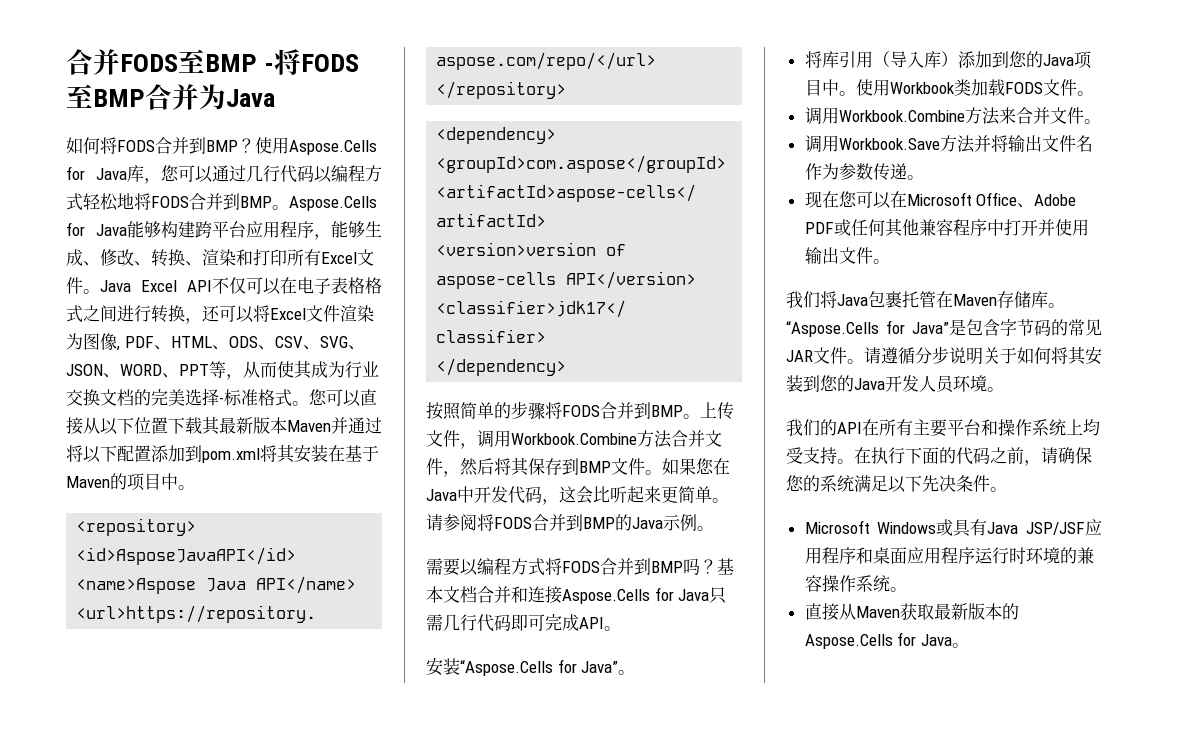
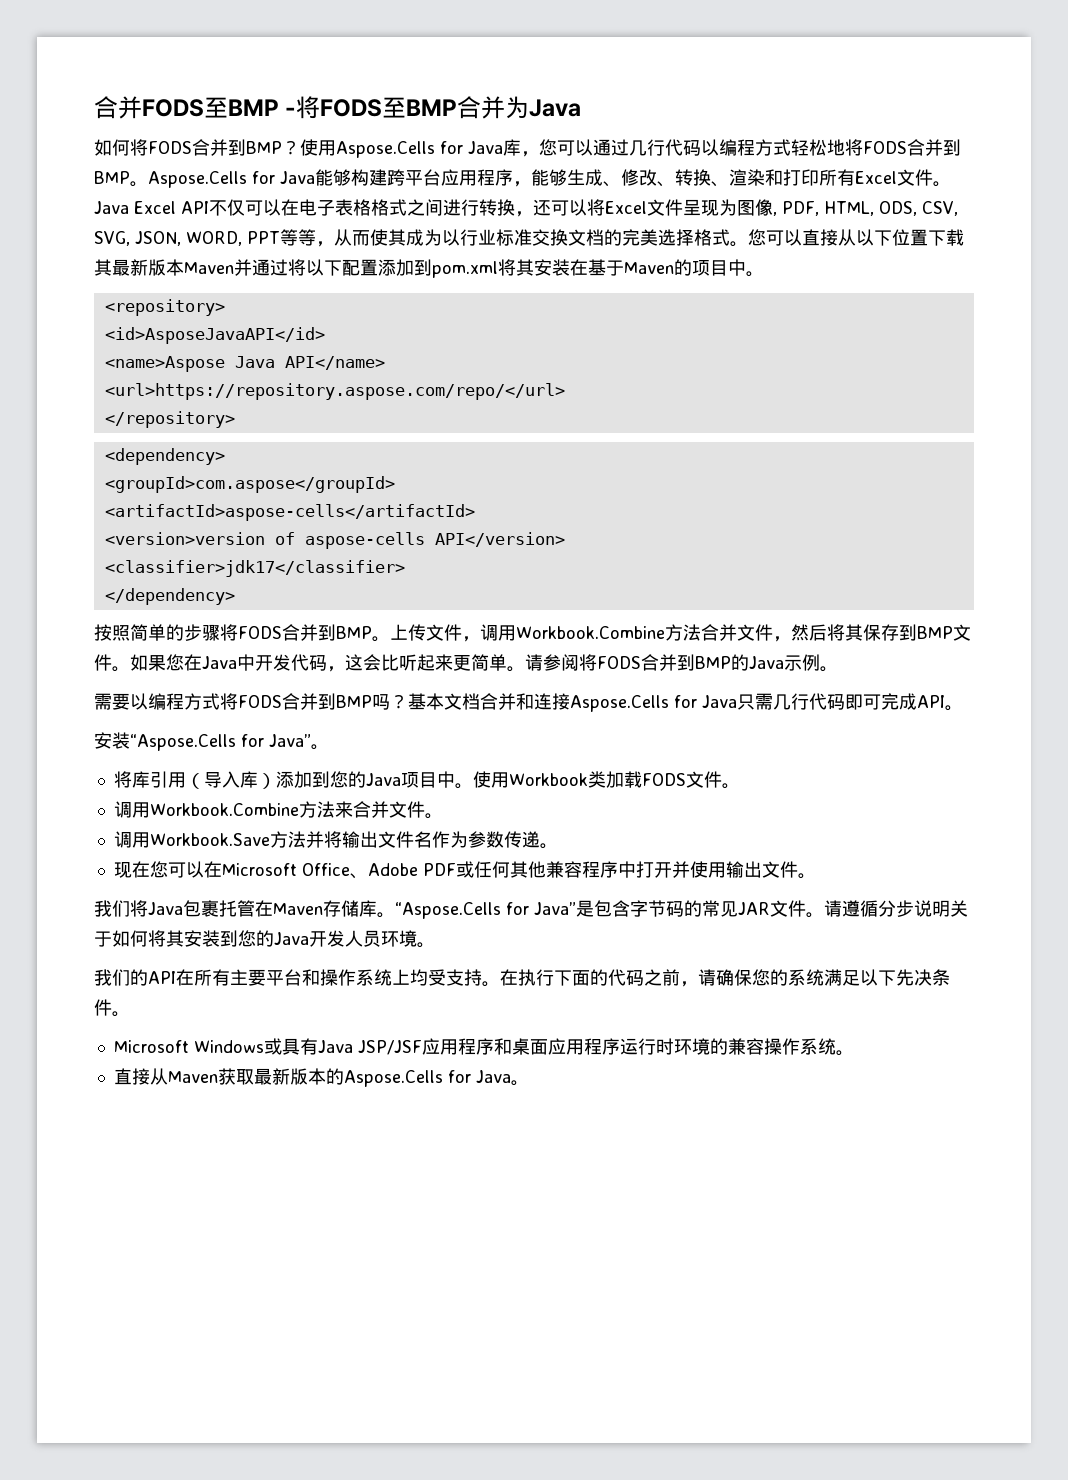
- Java Excel API不仅可以在电子表格格式之间进行转换，还可以将Excel文件渲染为图像, PDF、HTML、ODS、CSV、SVG、JSON、WORD、PPT等，从而使其成为行业交换文档的完美选择-标准格式。
+ Java Excel API不仅可以在电子表格格式之间进行转换，还可以将Excel文件呈现为图像, PDF, HTML, ODS, CSV, SVG, JSON, WORD, PPT等等，从而使其成为以行业标准交换文档的完美选择格式。

